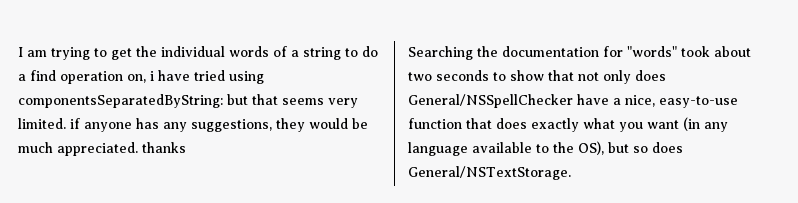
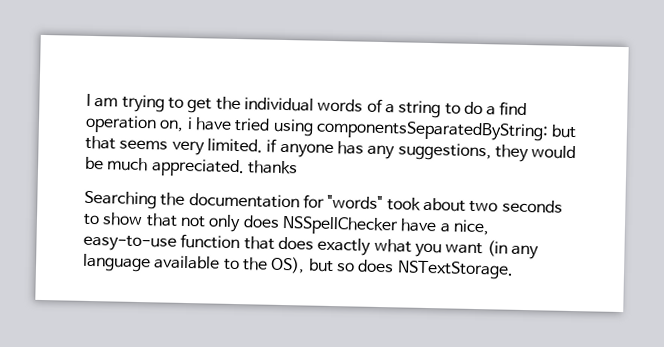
- Searching the documentation for "words" took about two seconds to show that not only does General/NSSpellChecker have a nice, easy-to-use function that does exactly what you want (in any language available to the OS), but so does General/NSTextStorage.
+ Searching the documentation for "words" took about two seconds to show that not only does NSSpellChecker have a nice, easy-to-use function that does exactly what you want (in any language available to the OS), but so does NSTextStorage.

